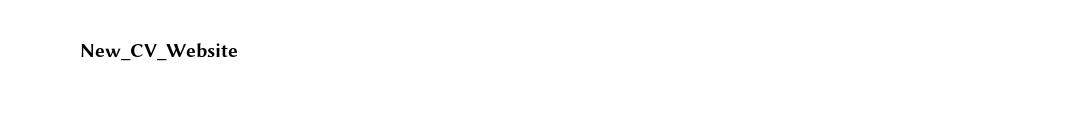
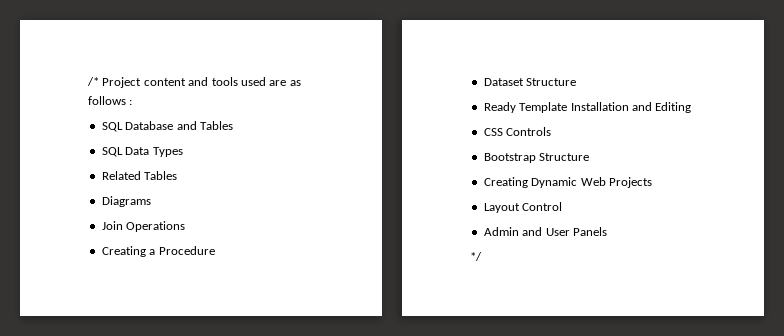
- New_CV_Website
+ /* Project content and tools used are as follows :
+ SQL Database and Tables
+ SQL Data Types
+ Related Tables
+ Diagrams
+ Join Operations
+ Creating a Procedure
+ Dataset Structure
+ Ready Template Installation and Editing
+ CSS Controls
+ Bootstrap Structure
+ Creating Dynamic Web Projects
+ Layout Control
+ Admin and User Panels
+ */

